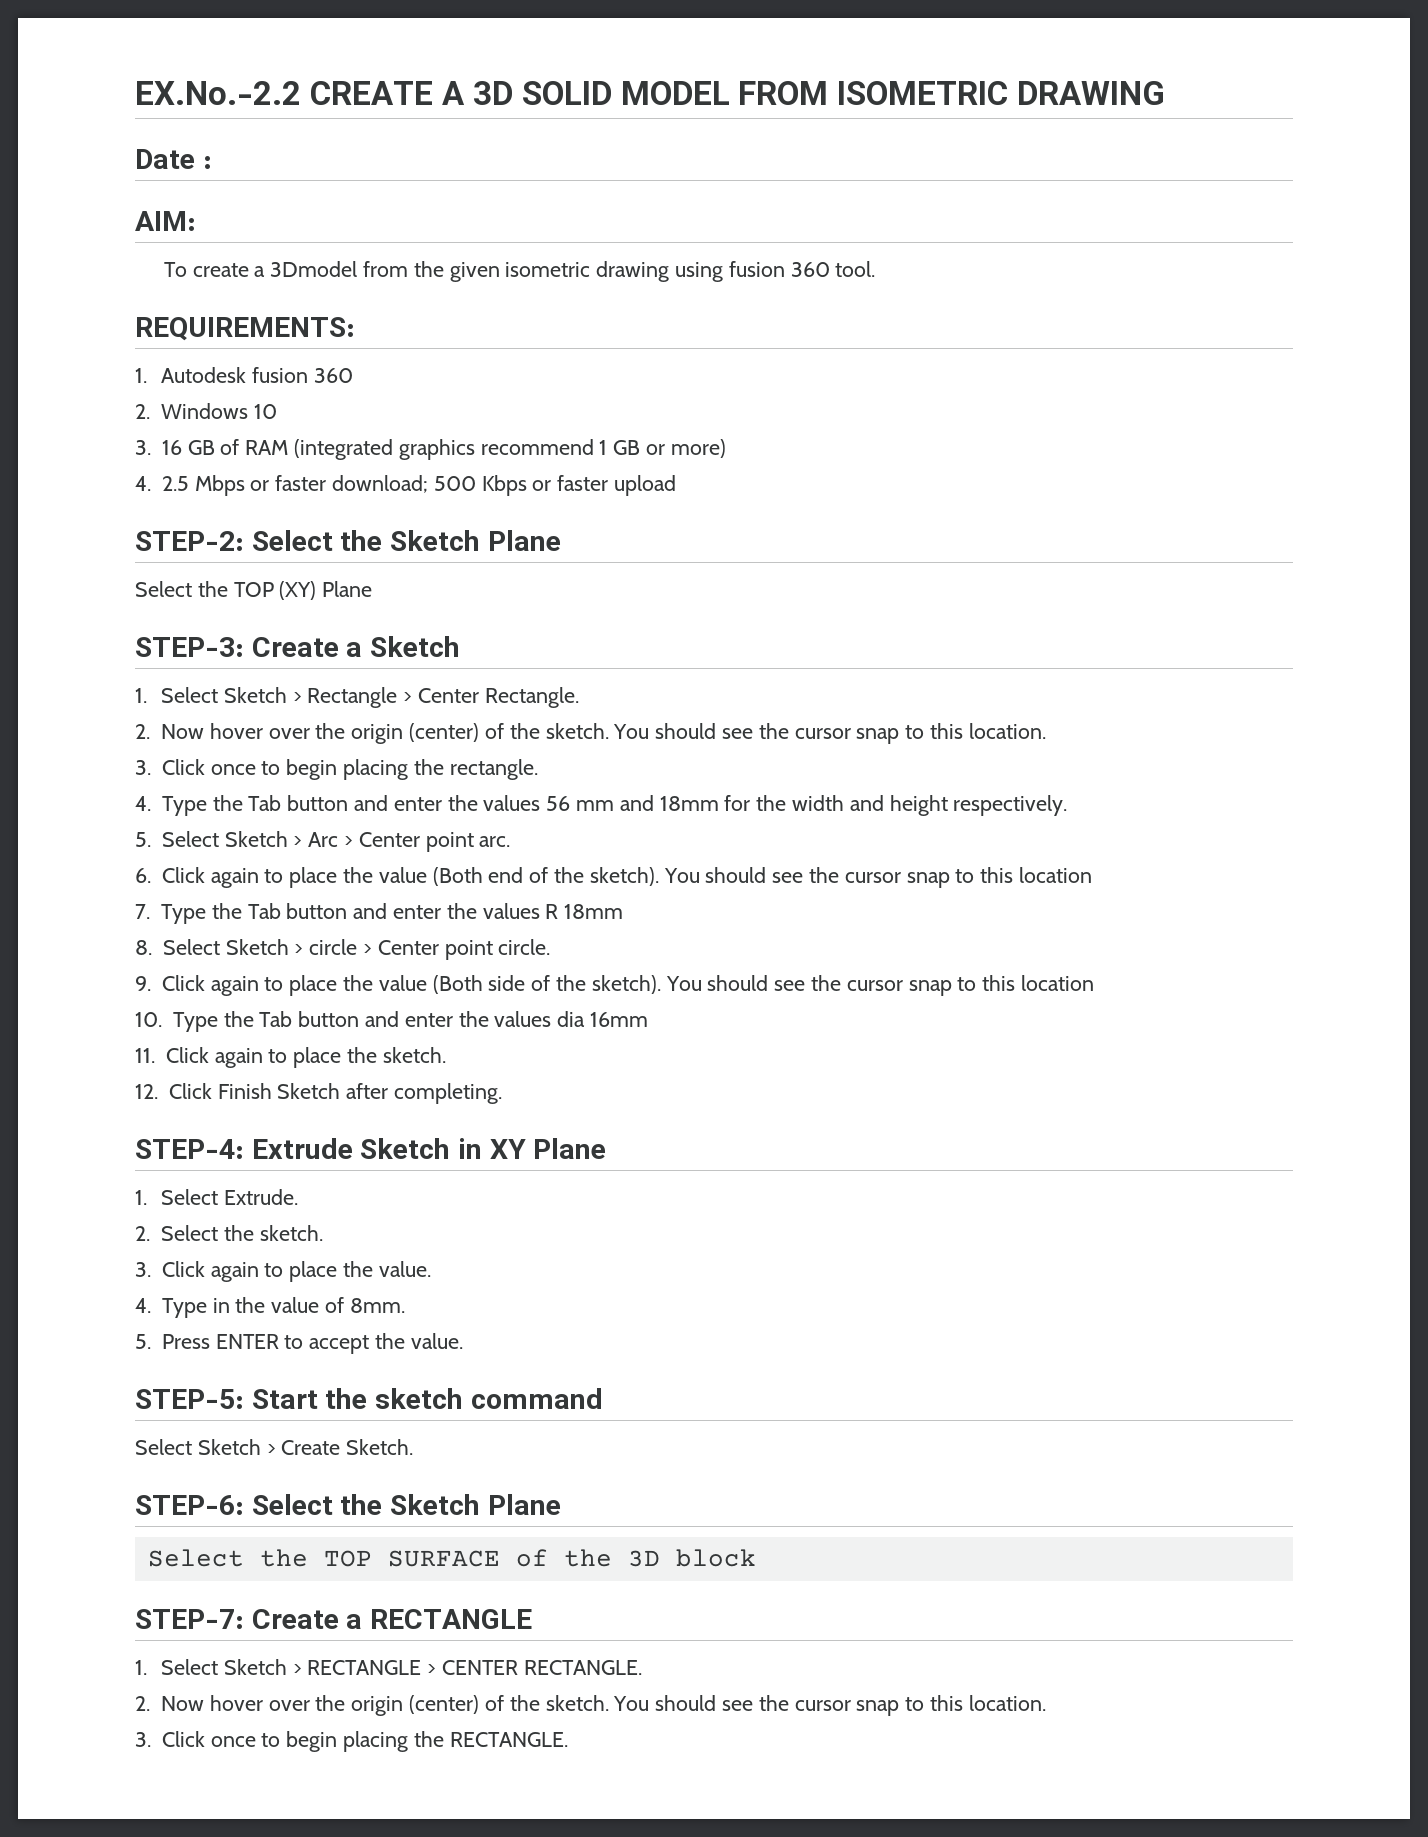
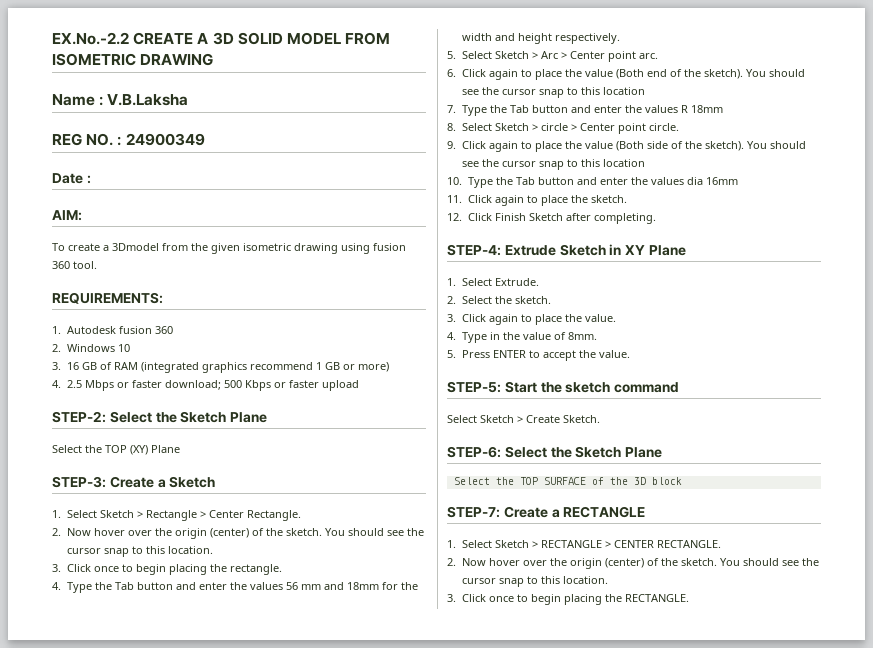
+ Name : V.B.Laksha
+ REG NO. : 24900349

